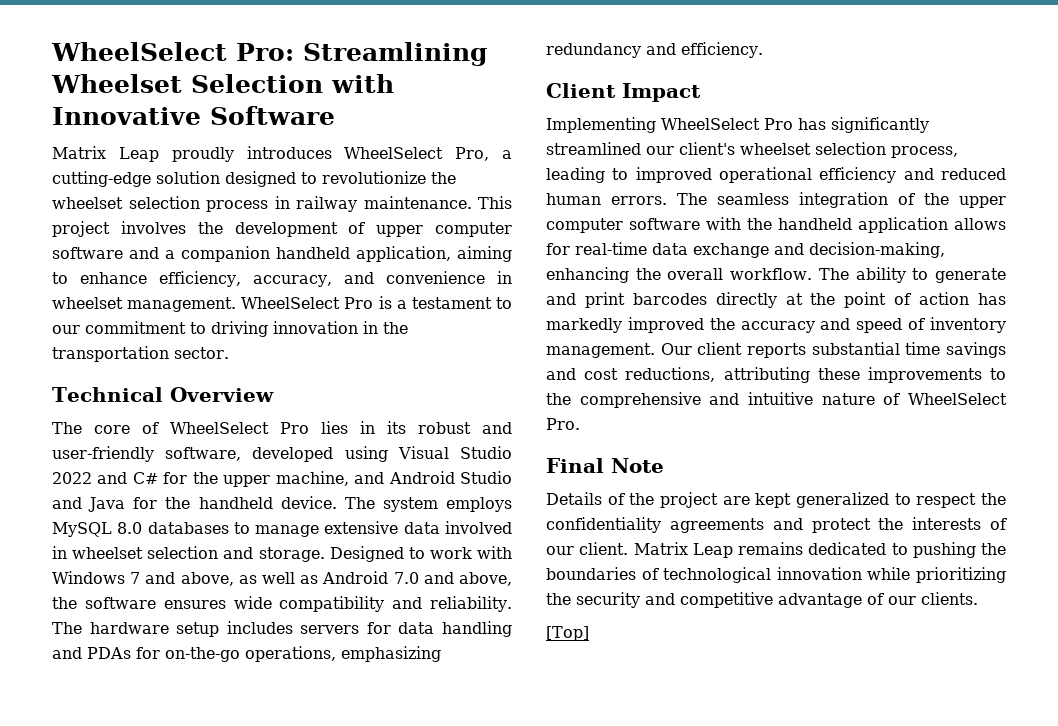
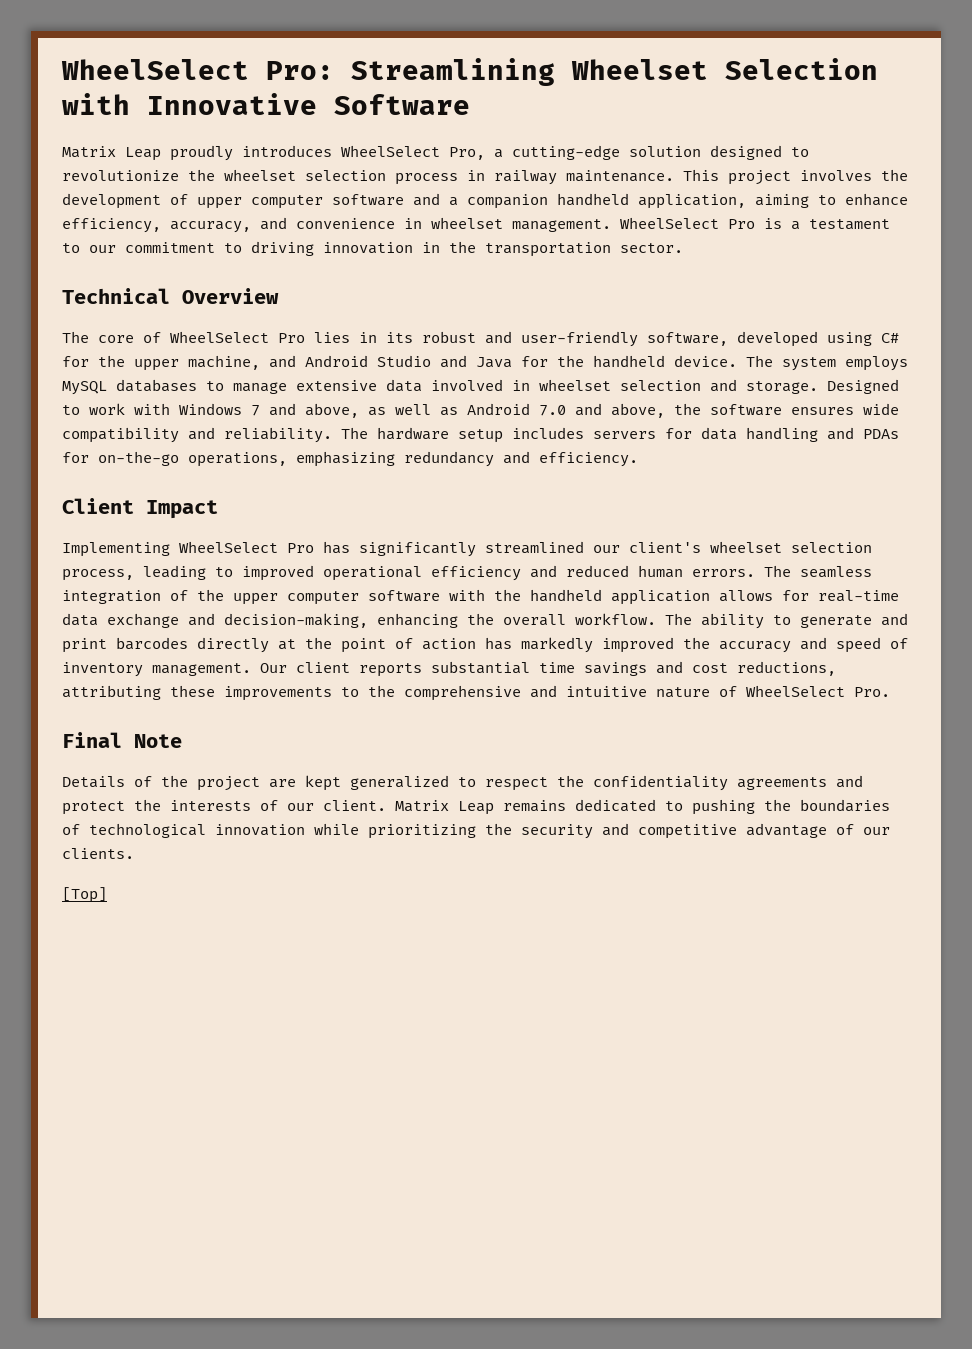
- The core of WheelSelect Pro lies in its robust and user-friendly software, developed using Visual Studio 2022 and C# for the upper machine, and Android Studio and Java for the handheld device.
+ The core of WheelSelect Pro lies in its robust and user-friendly software, developed using C# for the upper machine, and Android Studio and Java for the handheld device.
- The system employs MySQL 8.0 databases to manage extensive data involved in wheelset selection and storage.
+ The system employs MySQL databases to manage extensive data involved in wheelset selection and storage.

